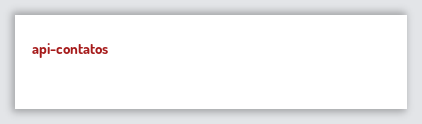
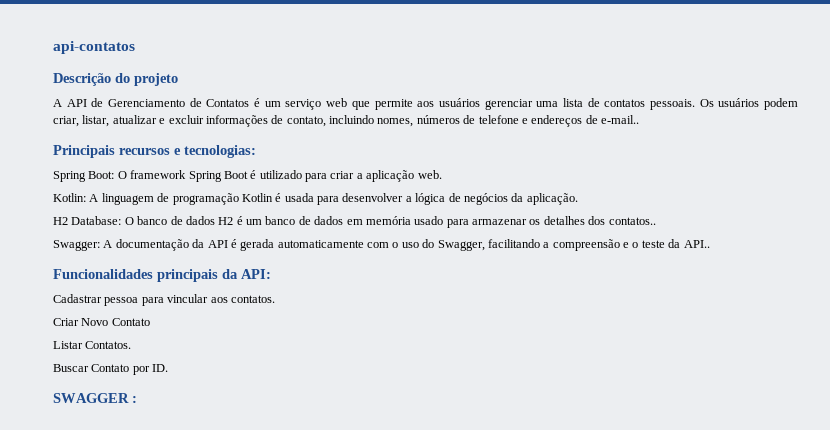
+ Descrição do projeto
+ A API de Gerenciamento de Contatos é um serviço web que permite aos usuários gerenciar uma lista de contatos pessoais. Os usuários podem criar, listar, atualizar e excluir informações de contato, incluindo nomes, números de telefone e endereços de e-mail..
+ Principais recursos e tecnologias:
+ Spring Boot: O framework Spring Boot é utilizado para criar a aplicação web.
+ Kotlin: A linguagem de programação Kotlin é usada para desenvolver a lógica de negócios da aplicação.
+ H2 Database: O banco de dados H2 é um banco de dados em memória usado para armazenar os detalhes dos contatos..
+ Swagger: A documentação da API é gerada automaticamente com o uso do Swagger, facilitando a compreensão e o teste da API..
+ Funcionalidades principais da API:
+ Cadastrar pessoa para vincular aos contatos.
+ Criar Novo Contato
+ Listar Contatos.
+ Buscar Contato por ID.
+ SWAGGER :

